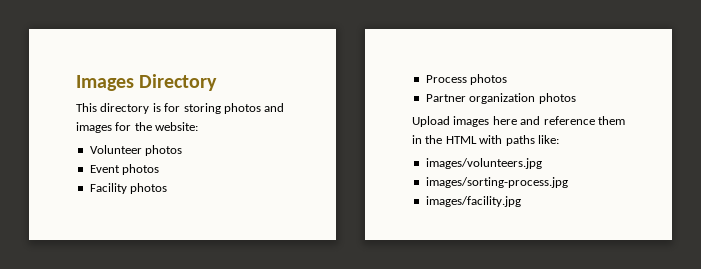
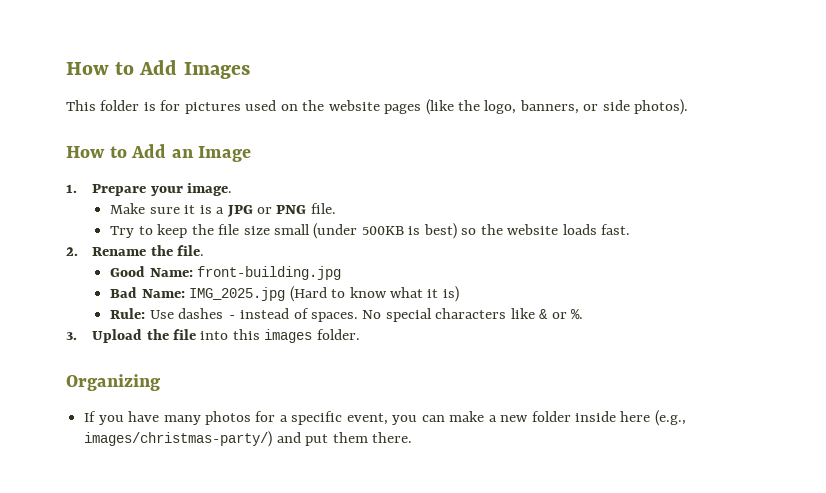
- Images Directory
+ How to Add Images
- This directory is for storing photos and images for the website:
- Volunteer photos
- Event photos
- Facility photos
- Process photos
- Partner organization photos
- Upload images here and reference them in the HTML with paths like:
- images/volunteers.jpg
- images/sorting-process.jpg
- images/facility.jpg
+ This folder is for pictures used on the website pages (like the logo, banners, or side photos).
+ How to Add an Image
+ 1. Prepare your image.
+ Make sure it is a JPG or PNG file.
+ Try to keep the file size small (under 500KB is best) so the website loads fast.
+ 2. Rename the file.
+ Good Name: front-building.jpg
+ Bad Name: IMG_2025.jpg (Hard to know what it is)
+ Rule: Use dashes - instead of spaces. No special characters like & or %.
+ 3. Upload the file into this images folder.
+ Organizing
+ If you have many photos for a specific event, you can make a new folder inside here (e.g., images/christmas-party/) and put them there.

